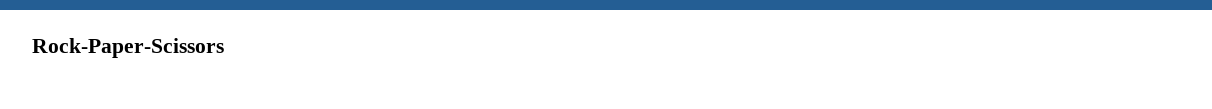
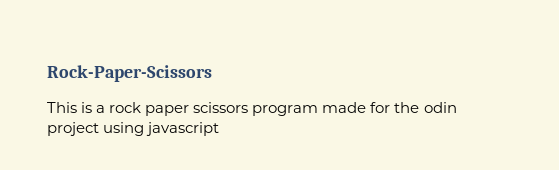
+ This is a rock paper scissors program made for the odin project using javascript

